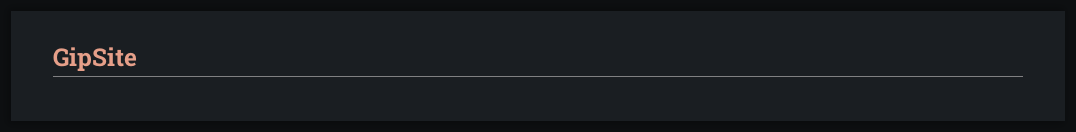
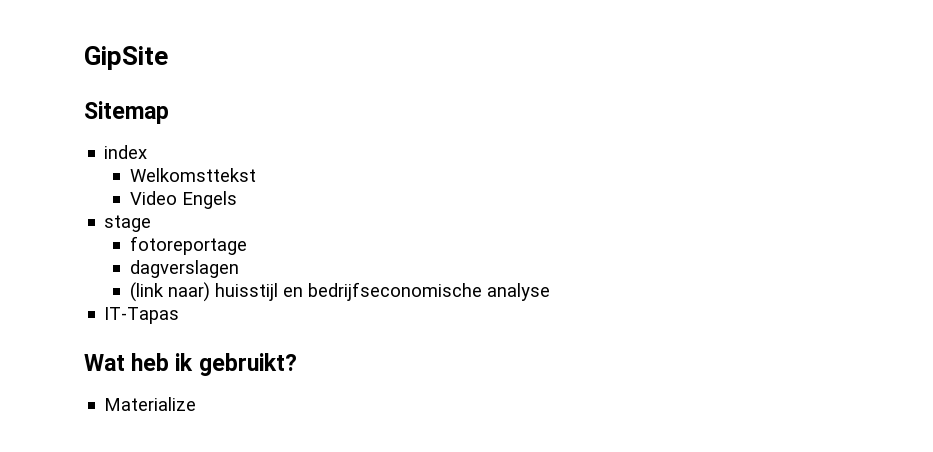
+ Sitemap
+ index
+ Welkomsttekst
+ Video Engels
+ stage
+ fotoreportage
+ dagverslagen
+ (link naar) huisstijl en bedrijfseconomische analyse
+ IT-Tapas
+ Wat heb ik gebruikt?
+ Materialize

